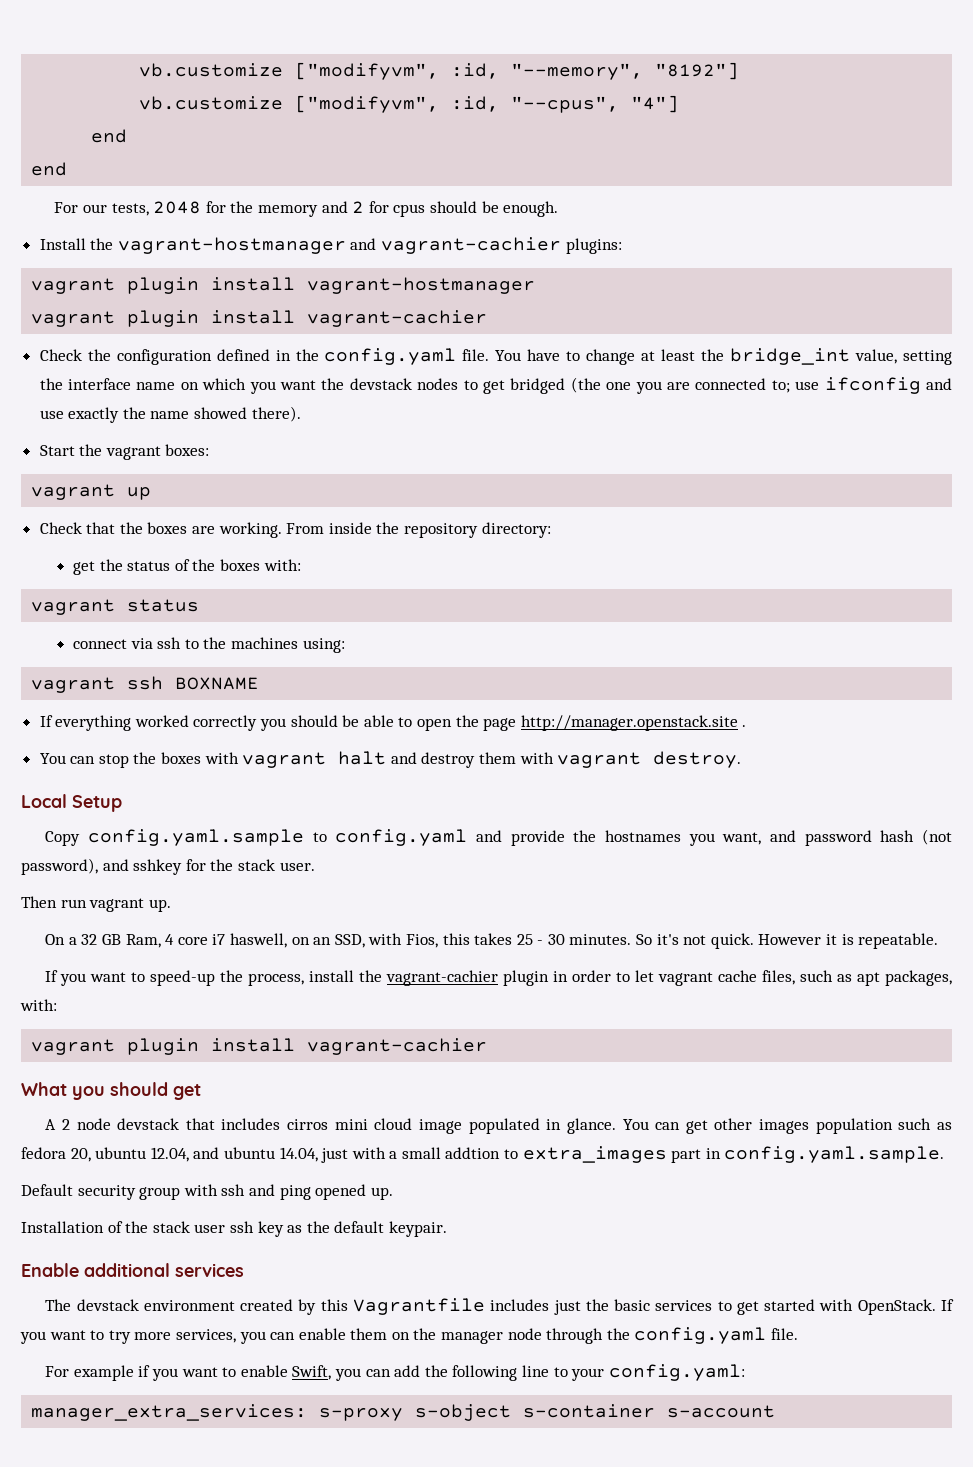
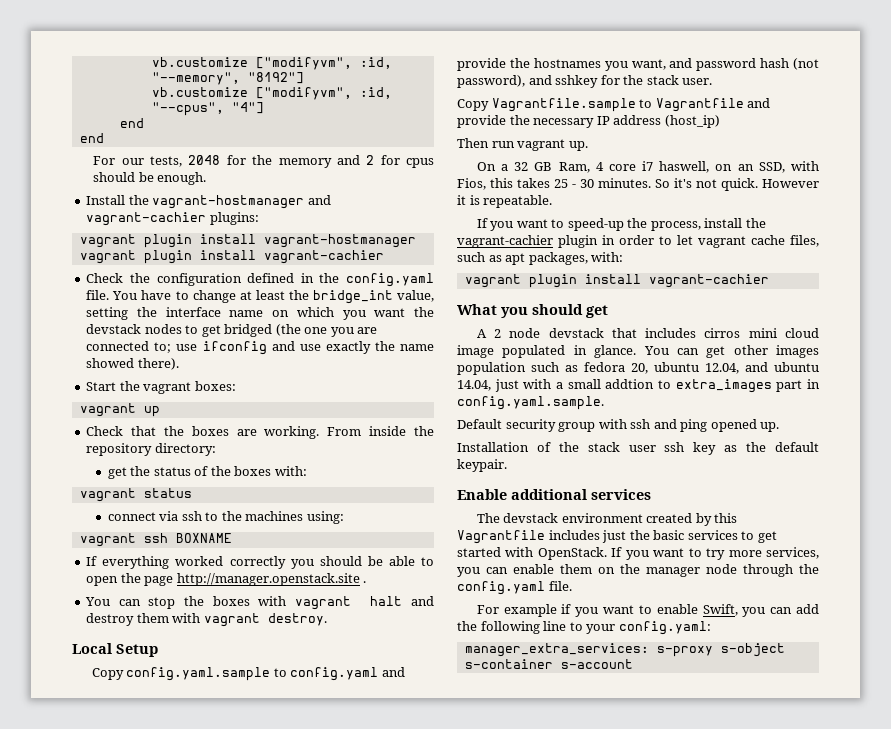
+ Copy Vagrantfile.sample to Vagrantfile and provide the necessary IP address (host_ip)

